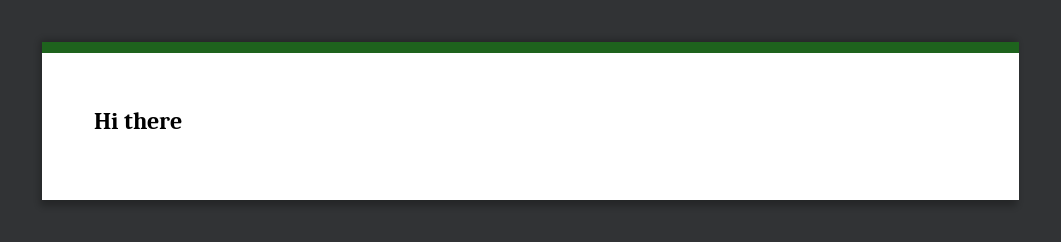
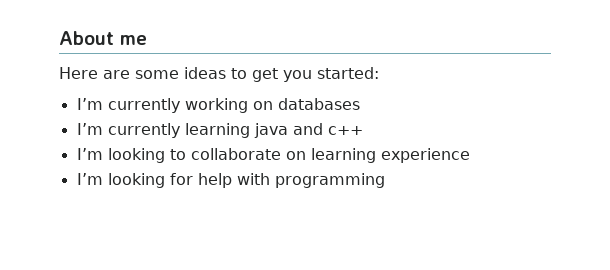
- Hi there
+ About me
+ Here are some ideas to get you started:
+ I’m currently working on databases
+ I’m currently learning java and c++
+ I’m looking to collaborate on learning experience
+ I’m looking for help with programming

